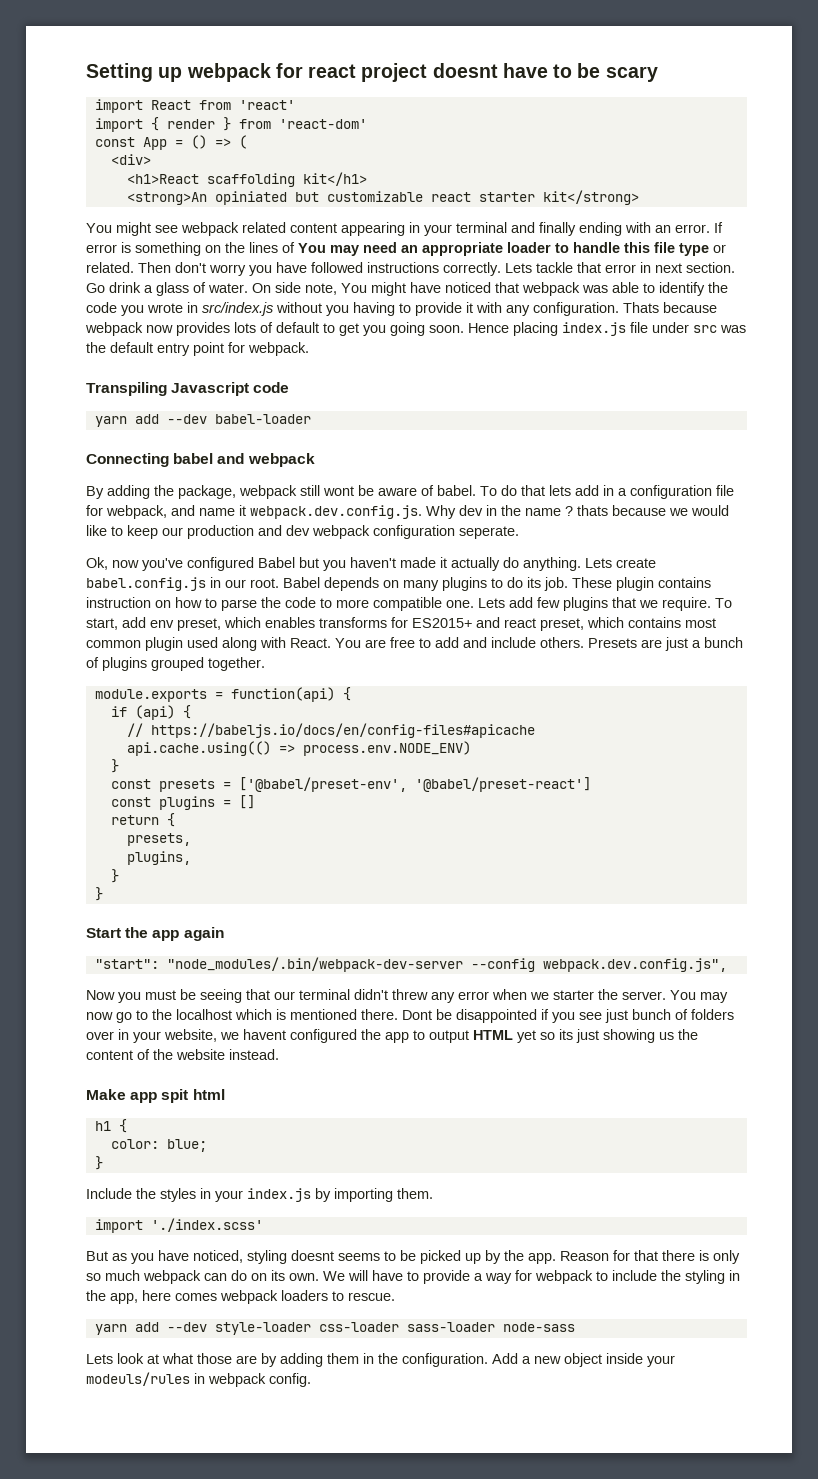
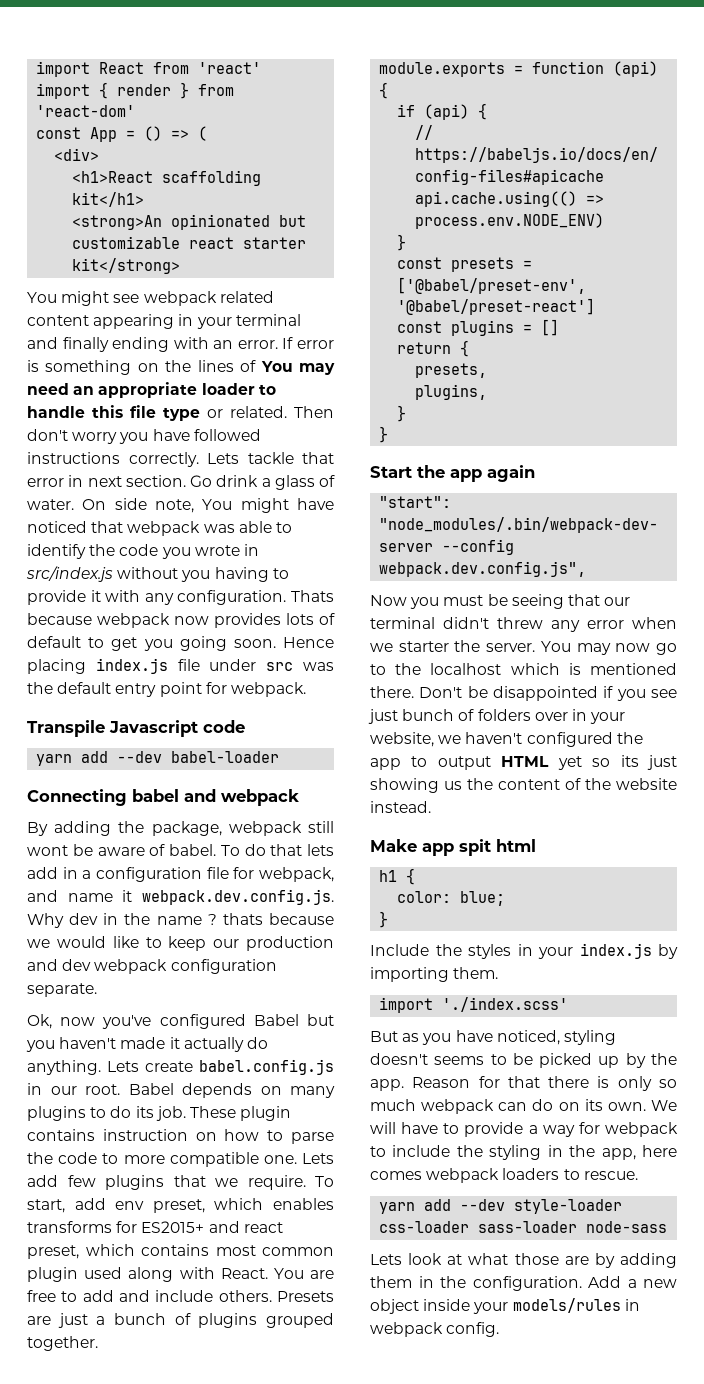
- Setting up webpack for react project doesnt have to be scary
- <strong>An opiniated but customizable react starter kit</strong>
+ <strong>An opinionated but customizable react starter kit</strong>
- Transpiling Javascript code
+ Transpile Javascript code
- To do that lets add in a configuration file for webpack, and name it webpack.dev.config.js. Why dev in the name ? thats because we would like to keep our production and dev webpack configuration seperate.
+ To do that lets add in a configuration file for webpack, and name it webpack.dev.config.js. Why dev in the name ? thats because we would like to keep our production and dev webpack configuration separate.
- module.exports = function(api) {
+ module.exports = function (api) {
- Dont be disappointed if you see just bunch of folders over in your website, we havent configured the app to output HTML yet so its just showing us the content of the website instead.
+ Don't be disappointed if you see just bunch of folders over in your website, we haven't configured the app to output HTML yet so its just showing us the content of the website instead.
- But as you have noticed, styling doesnt seems to be picked up by the app.
+ But as you have noticed, styling doesn't seems to be picked up by the app.
- Add a new object inside your modeuls/rules in webpack config.
+ Add a new object inside your models/rules in webpack config.

